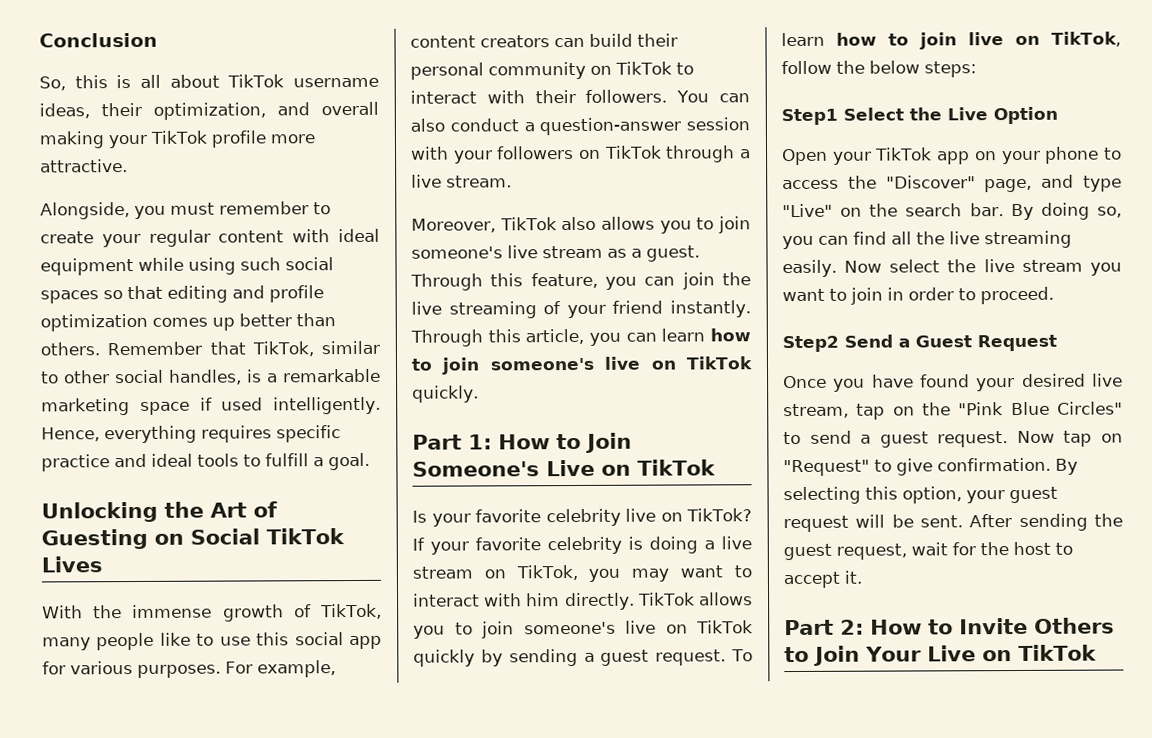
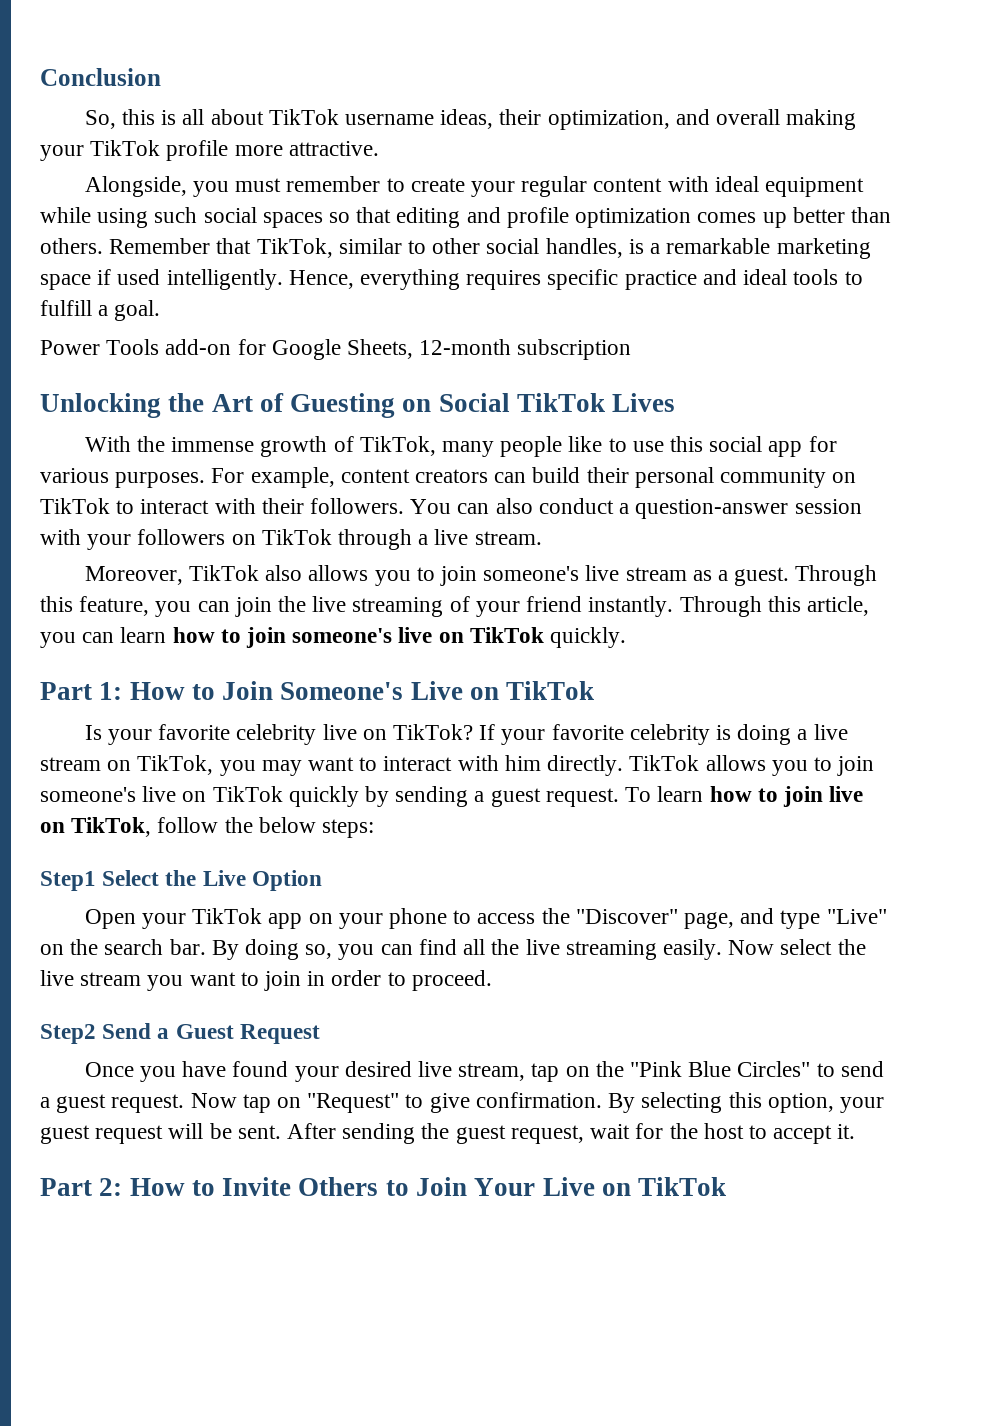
+ Power Tools add-on for Google Sheets, 12-month subscription

